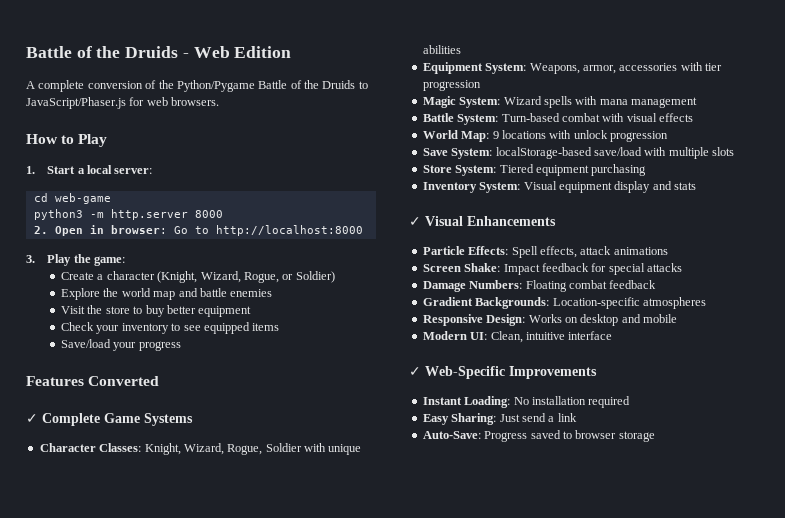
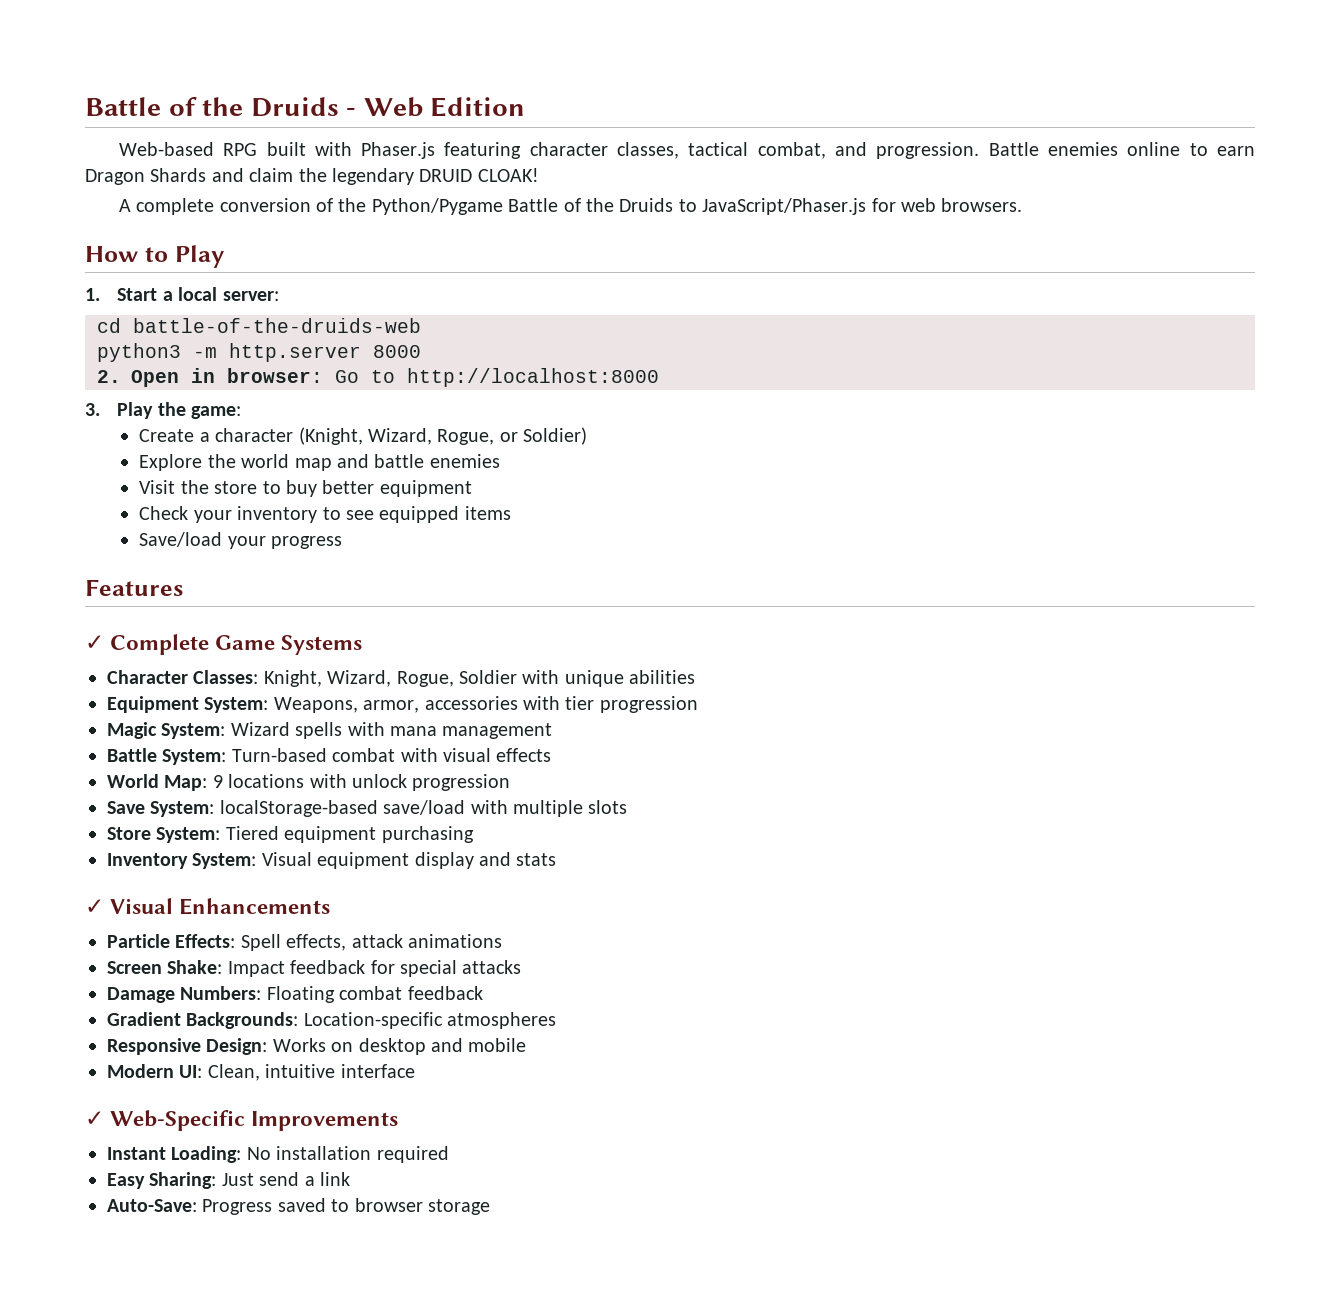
+ Web-based RPG built with Phaser.js featuring character classes, tactical combat, and progression. Battle enemies online to earn Dragon Shards and claim the legendary DRUID CLOAK!
- cd web-game
+ cd battle-of-the-druids-web
- Features Converted
+ Features

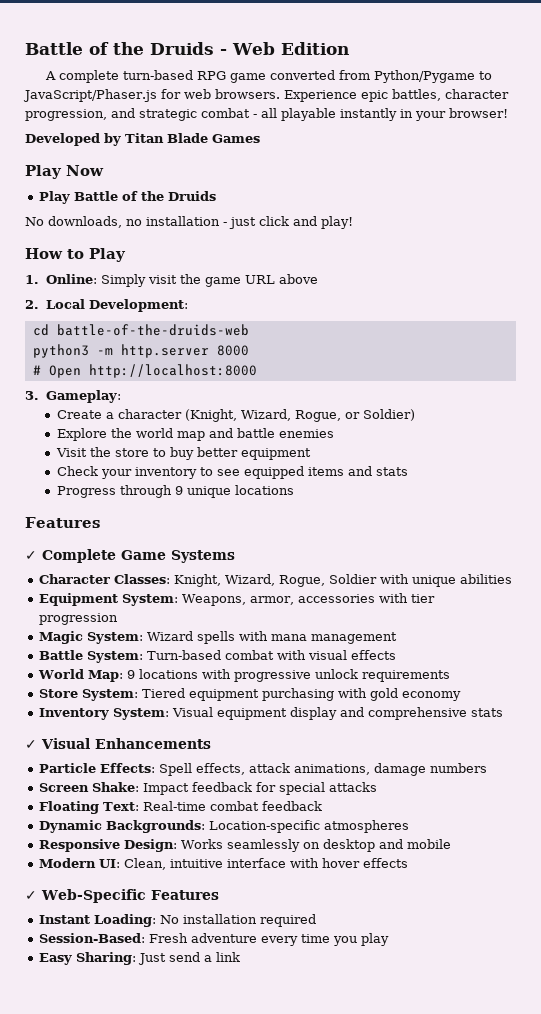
- Web-based RPG built with Phaser.js featuring character classes, tactical combat, and progression. Battle enemies online to earn Dragon Shards and claim the legendary DRUID CLOAK!
- A complete conversion of the Python/Pygame Battle of the Druids to JavaScript/Phaser.js for web browsers.
+ A complete turn-based RPG game converted from Python/Pygame to JavaScript/Phaser.js for web browsers. Experience epic battles, character progression, and strategic combat - all playable instantly in your browser!
+ Developed by Titan Blade Games
+ Play Now
+ Play Battle of the Druids
+ No downloads, no installation - just click and play!
  How to Play
- 1. Start a local server:
+ 1. Online: Simply visit the game URL above
+ 2. Local Development:
- 2. Open in browser: Go to http://localhost:8000
+ # Open http://localhost:8000
- 3. Play the game:
+ 3. Gameplay:
- Check your inventory to see equipped items
- Save/load your progress
+ Check your inventory to see equipped items and stats
+ Progress through 9 unique locations
- World Map: 9 locations with unlock progression
- Save System: localStorage-based save/load with multiple slots
+ World Map: 9 locations with progressive unlock requirements
- Store System: Tiered equipment purchasing
+ Store System: Tiered equipment purchasing with gold economy
- Inventory System: Visual equipment display and stats
+ Inventory System: Visual equipment display and comprehensive stats
- Particle Effects: Spell effects, attack animations
+ Particle Effects: Spell effects, attack animations, damage numbers
- Damage Numbers: Floating combat feedback
+ Floating Text: Real-time combat feedback
- Gradient Backgrounds: Location-specific atmospheres
+ Dynamic Backgrounds: Location-specific atmospheres
- Responsive Design: Works on desktop and mobile
+ Responsive Design: Works seamlessly on desktop and mobile
- Modern UI: Clean, intuitive interface
+ Modern UI: Clean, intuitive interface with hover effects
- ✓ Web-Specific Improvements
+ ✓ Web-Specific Features
+ Session-Based: Fresh adventure every time you play
- Auto-Save: Progress saved to browser storage

